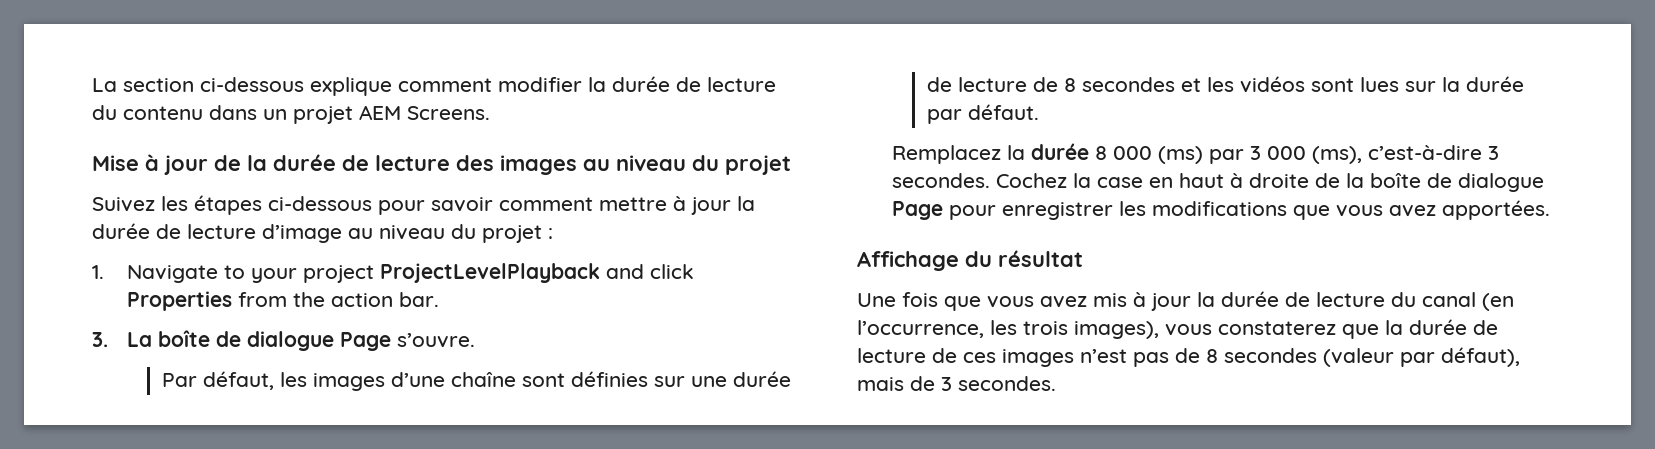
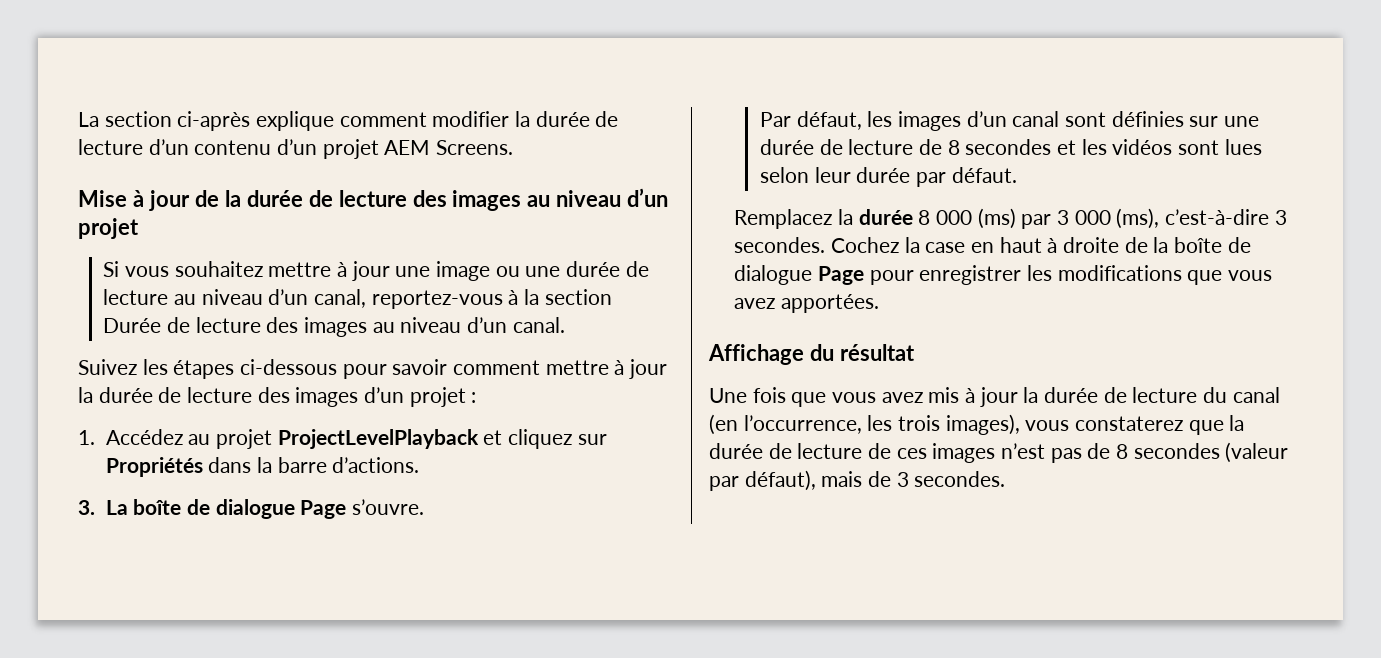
- La section ci-dessous explique comment modifier la durée de lecture du contenu dans un projet AEM Screens.
+ La section ci-après explique comment modifier la durée de lecture d’un contenu d’un projet AEM Screens.
- Mise à jour de la durée de lecture des images au niveau du projet
+ Mise à jour de la durée de lecture des images au niveau d’un projet
+ Si vous souhaitez mettre à jour une image ou une durée de lecture au niveau d’un canal, reportez-vous à la section Durée de lecture des images au niveau d’un canal.
- Suivez les étapes ci-dessous pour savoir comment mettre à jour la durée de lecture d’image au niveau du projet :
+ Suivez les étapes ci-dessous pour savoir comment mettre à jour la durée de lecture des images d’un projet :
- 1. Navigate to your project ProjectLevelPlayback and click Properties from the action bar.
+ 1. Accédez au projet ProjectLevelPlayback et cliquez sur Propriétés dans la barre d’actions.
- Par défaut, les images d’une chaîne sont définies sur une durée de lecture de 8 secondes et les vidéos sont lues sur la durée par défaut.
+ Par défaut, les images d’un canal sont définies sur une durée de lecture de 8 secondes et les vidéos sont lues selon leur durée par défaut.

